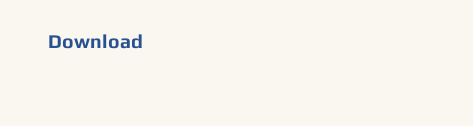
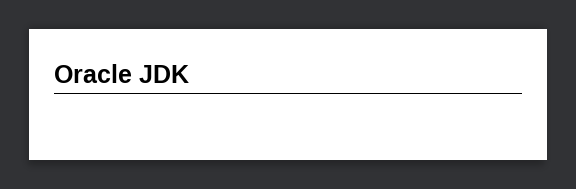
- Download
+ Oracle JDK

